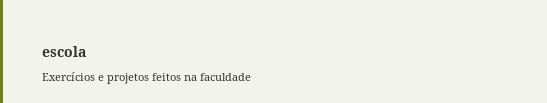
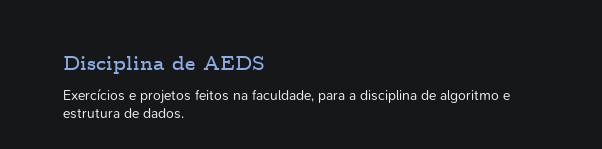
- escola
+ Disciplina de AEDS
- Exercícios e projetos feitos na faculdade
+ Exercícios e projetos feitos na faculdade, para a disciplina de algoritmo e estrutura de dados.

